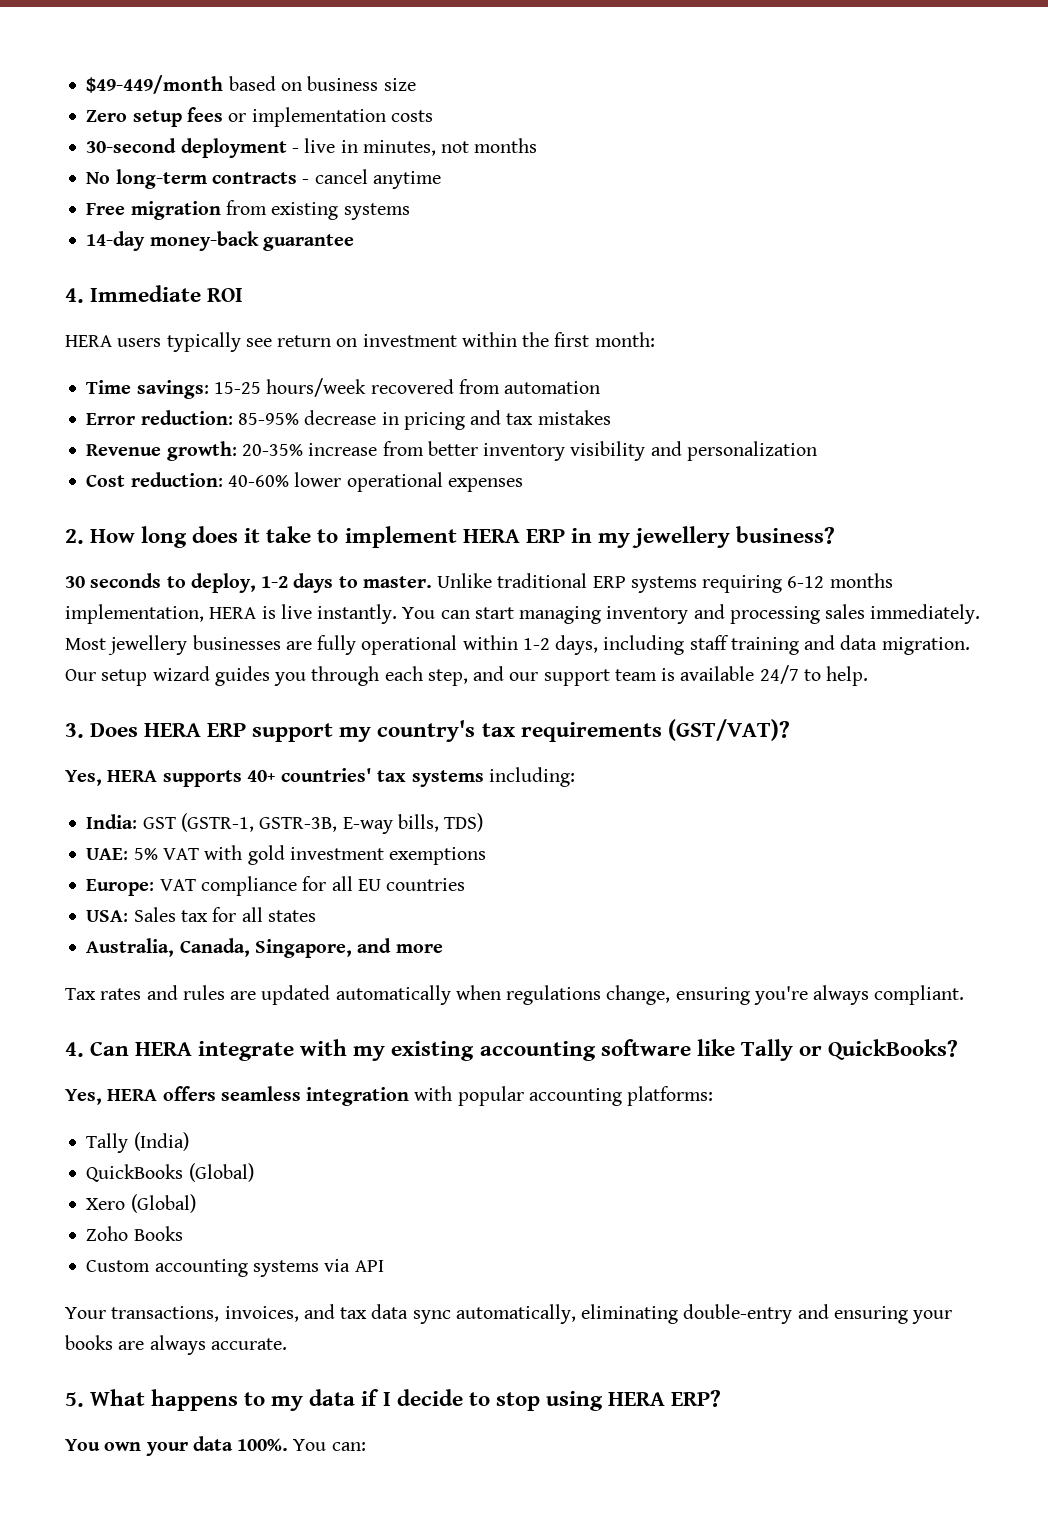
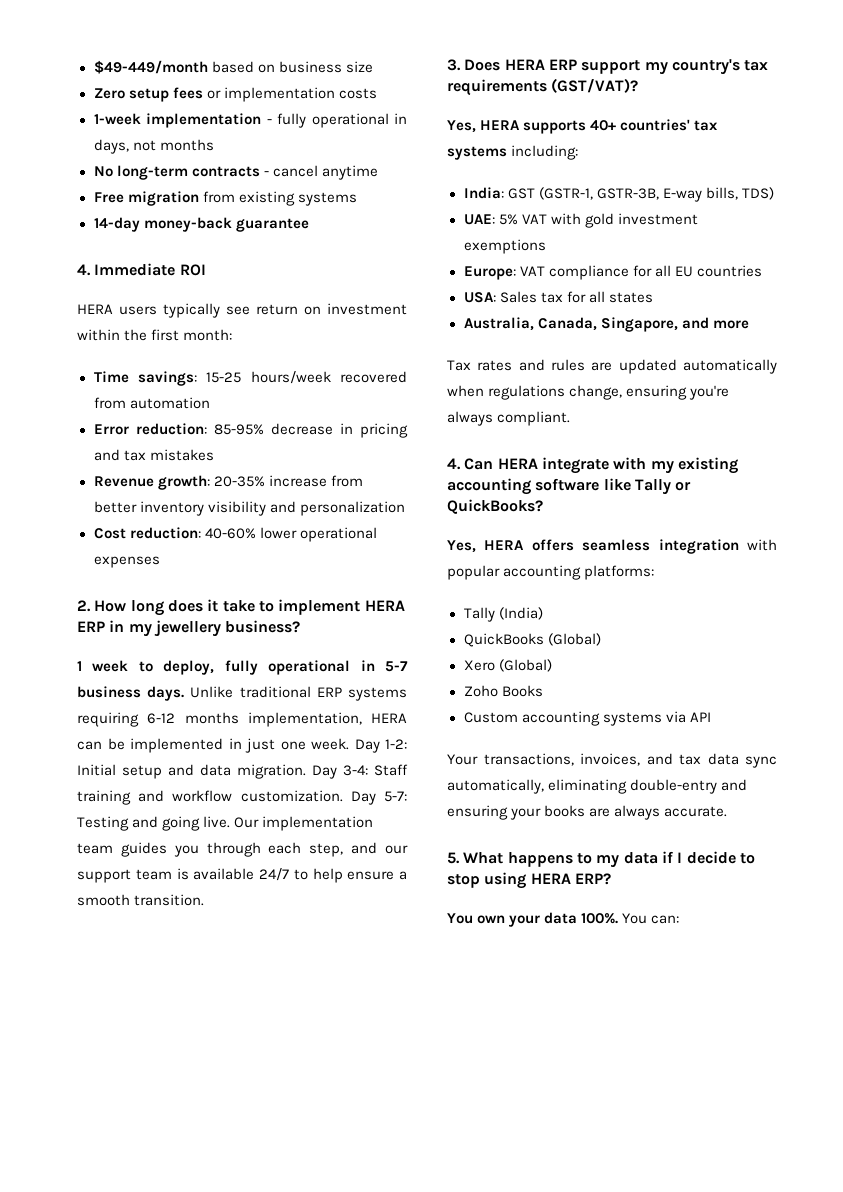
- 30-second deployment - live in minutes, not months
+ 1-week implementation - fully operational in days, not months
- 30 seconds to deploy, 1-2 days to master.
+ 1 week to deploy, fully operational in 5-7 business days.
- Unlike traditional ERP systems requiring 6-12 months implementation, HERA is live instantly. You can start managing inventory and processing sales immediately. Most jewellery businesses are fully operational within 1-2 days, including staff training and data migration. Our setup wizard guides you through each step, and our support team is available 24/7 to help.
+ Unlike traditional ERP systems requiring 6-12 months implementation, HERA can be implemented in just one week. Day 1-2: Initial setup and data migration. Day 3-4: Staff training and workflow customization. Day 5-7: Testing and going live. Our implementation team guides you through each step, and our support team is available 24/7 to help ensure a smooth transition.

